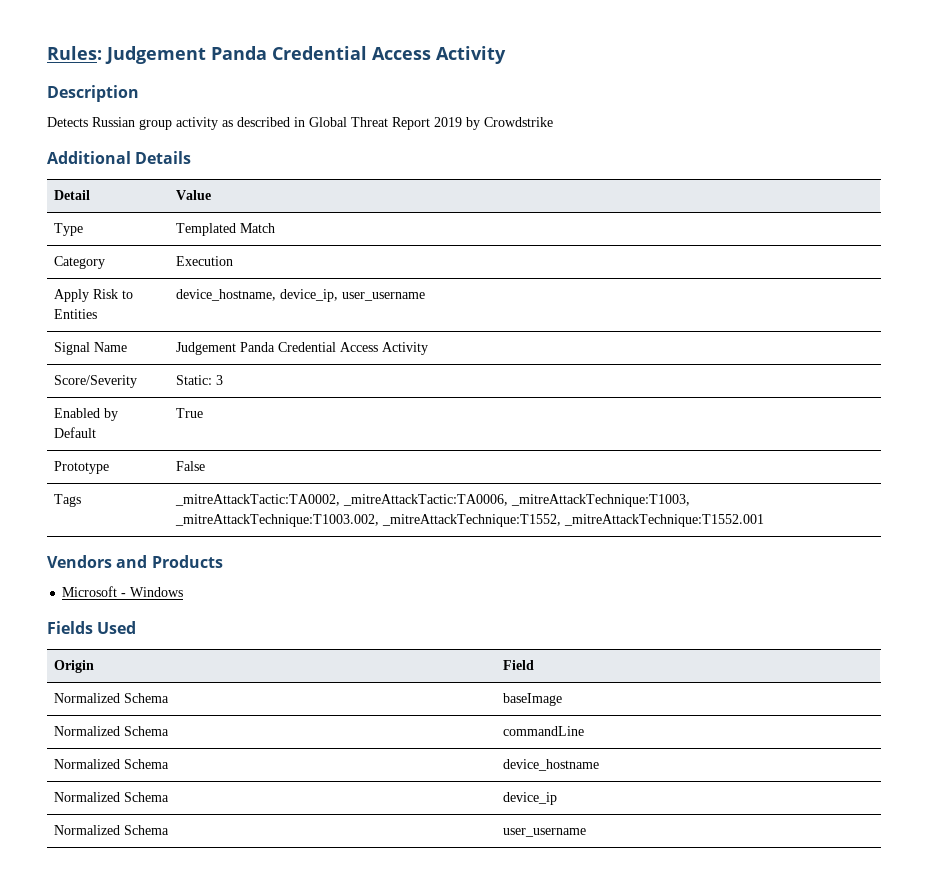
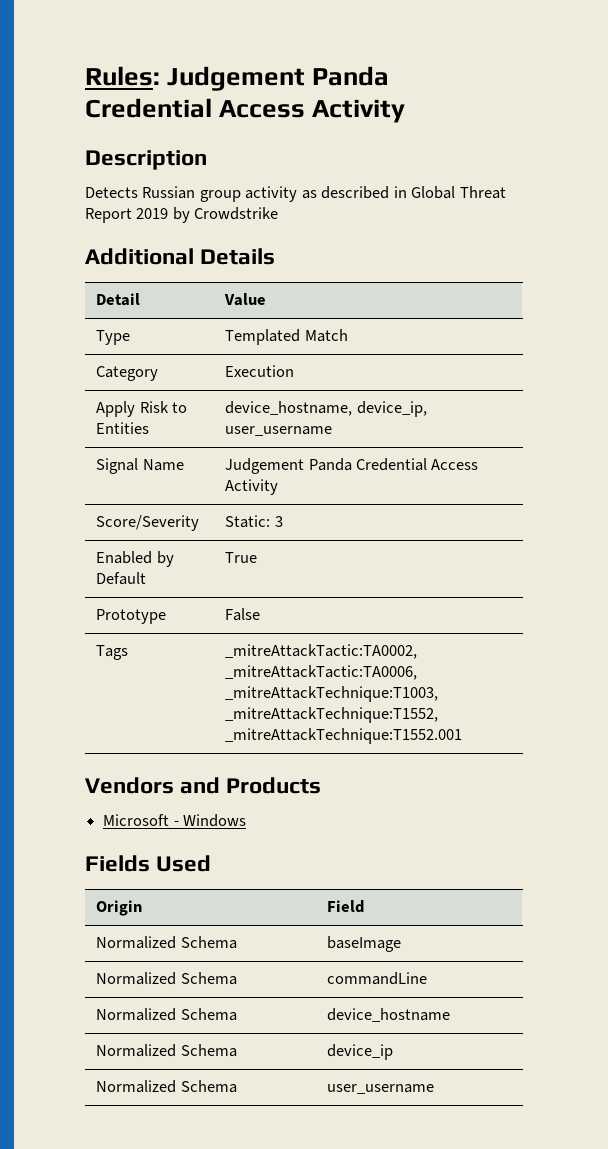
- Tags | _mitreAttackTactic:TA0002, _mitreAttackTactic:TA0006, _mitreAttackTechnique:T1003, _mitreAttackTechnique:T1003.002, _mitreAttackTechnique:T1552, _mitreAttackTechnique:T1552.001
+ Tags | _mitreAttackTactic:TA0002, _mitreAttackTactic:TA0006, _mitreAttackTechnique:T1003, _mitreAttackTechnique:T1552, _mitreAttackTechnique:T1552.001

